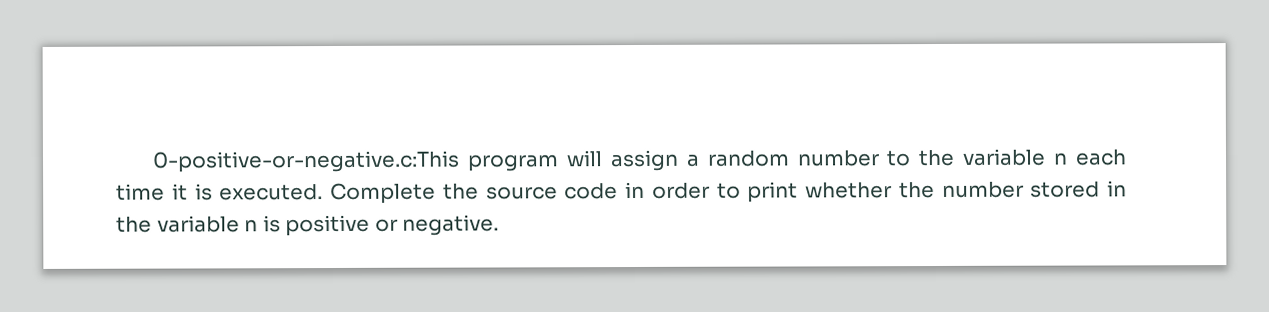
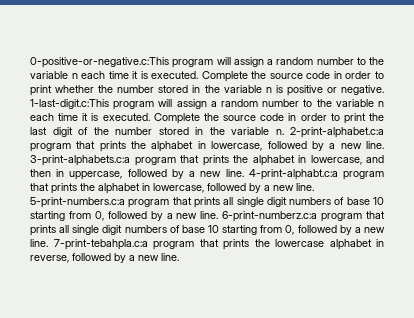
+ 1-last-digit.c:This program will assign a random number to the variable n each time it is executed. Complete the source code in order to print the last digit of the number stored in the variable n. 2-print-alphabet.c:a program that prints the alphabet in lowercase, followed by a new line. 3-print-alphabets.c:a program that prints the alphabet in lowercase, and then in uppercase, followed by a new line. 4-print-alphabt.c:a program that prints the alphabet in lowercase, followed by a new line. 5-print-numbers.c:a program that prints all single digit numbers of base 10 starting from 0, followed by a new line. 6-print-numberz.c:a program that prints all single digit numbers of base 10 starting from 0, followed by a new line. 7-print-tebahpla.c:a program that prints the lowercase alphabet in reverse, followed by a new line.

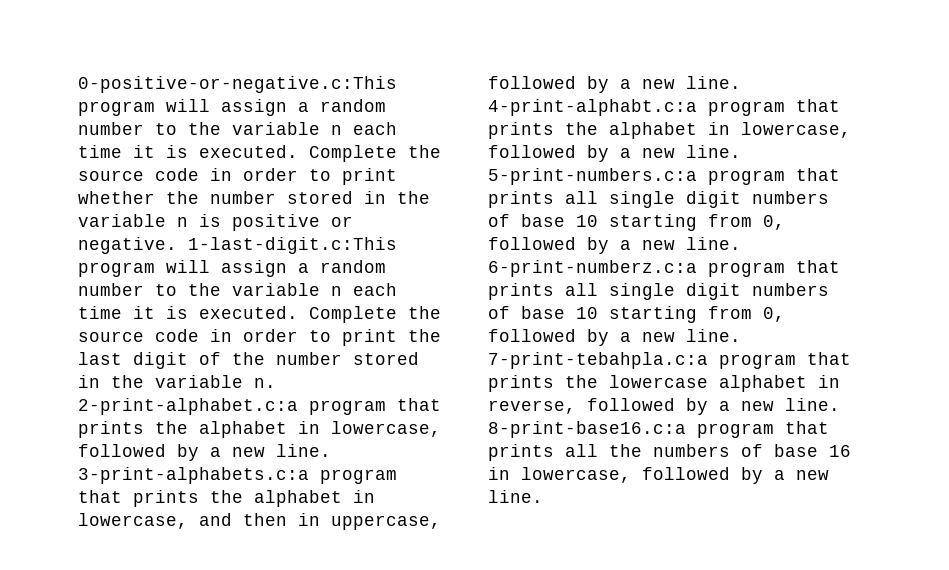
+ 8-print-base16.c:a program that prints all the numbers of base 16 in lowercase, followed by a new line.

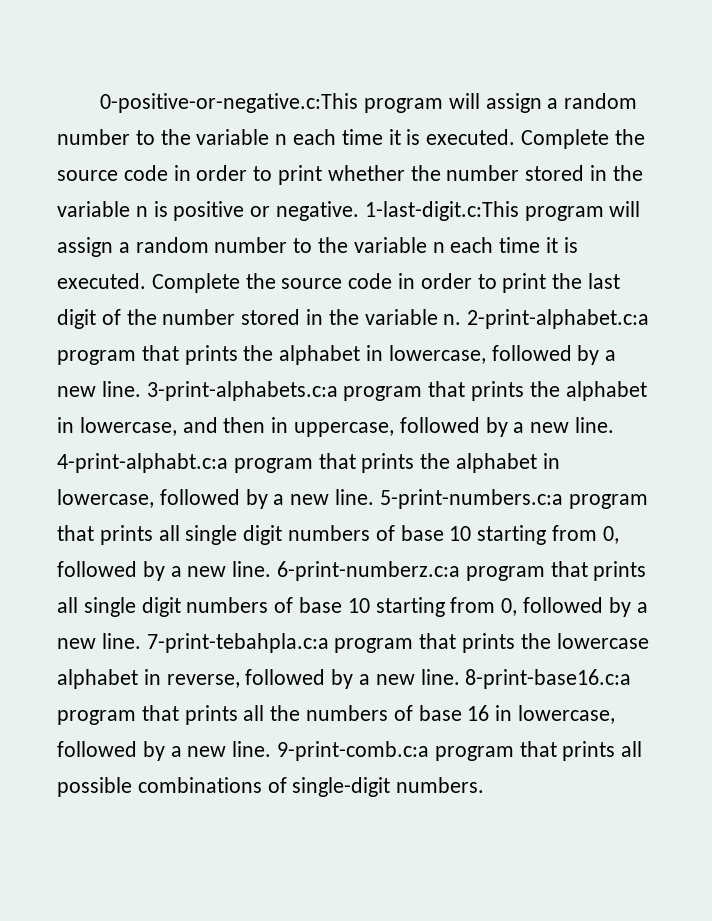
+ 9-print-comb.c:a program that prints all possible combinations of single-digit numbers.

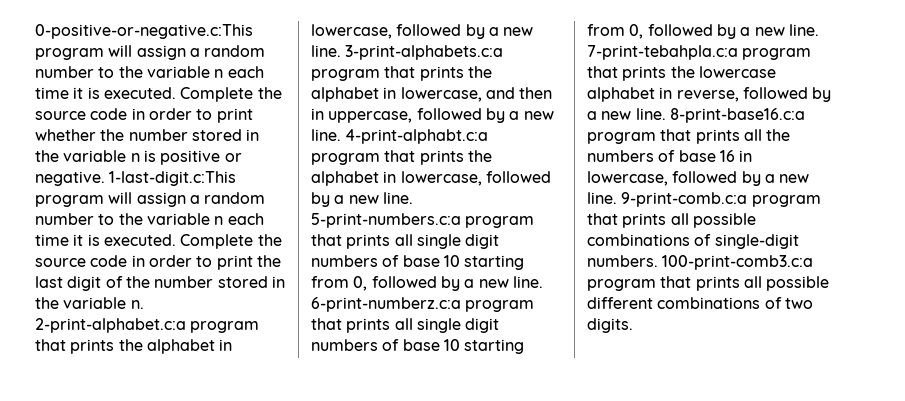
+ 100-print-comb3.c:a program that prints all possible different combinations of two digits.

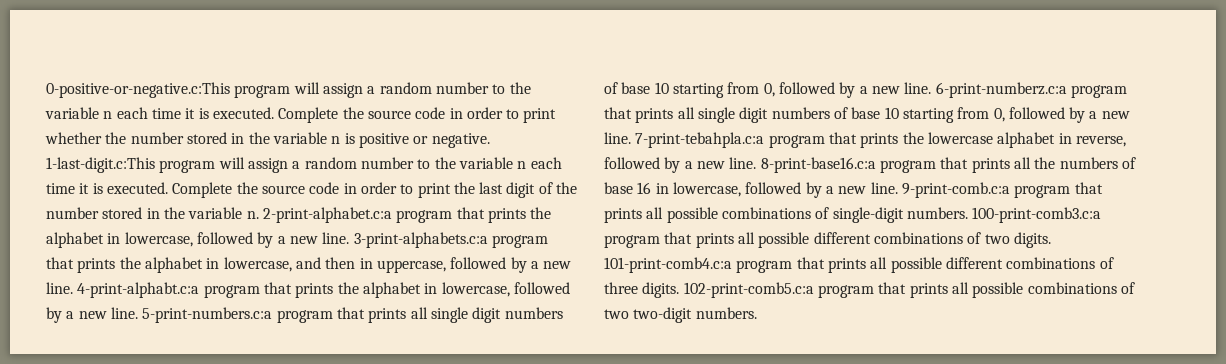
+ 101-print-comb4.c:a program that prints all possible different combinations of three digits. 102-print-comb5.c:a program that prints all possible combinations of two two-digit numbers.

